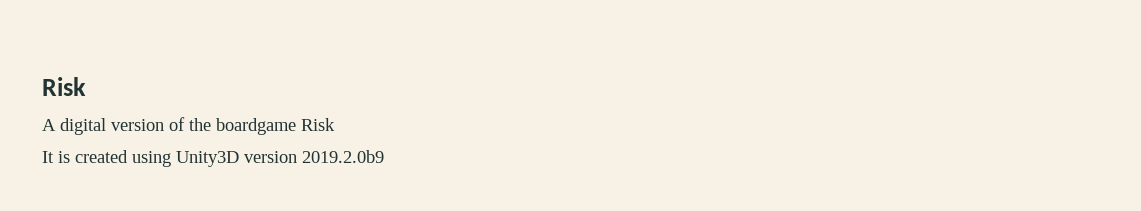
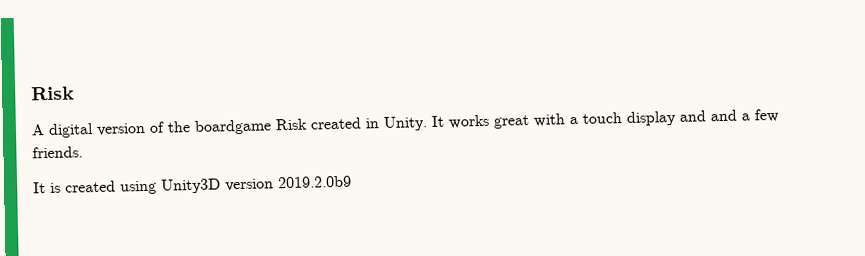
- A digital version of the boardgame Risk
+ A digital version of the boardgame Risk created in Unity. It works great with a touch display and and a few friends.

